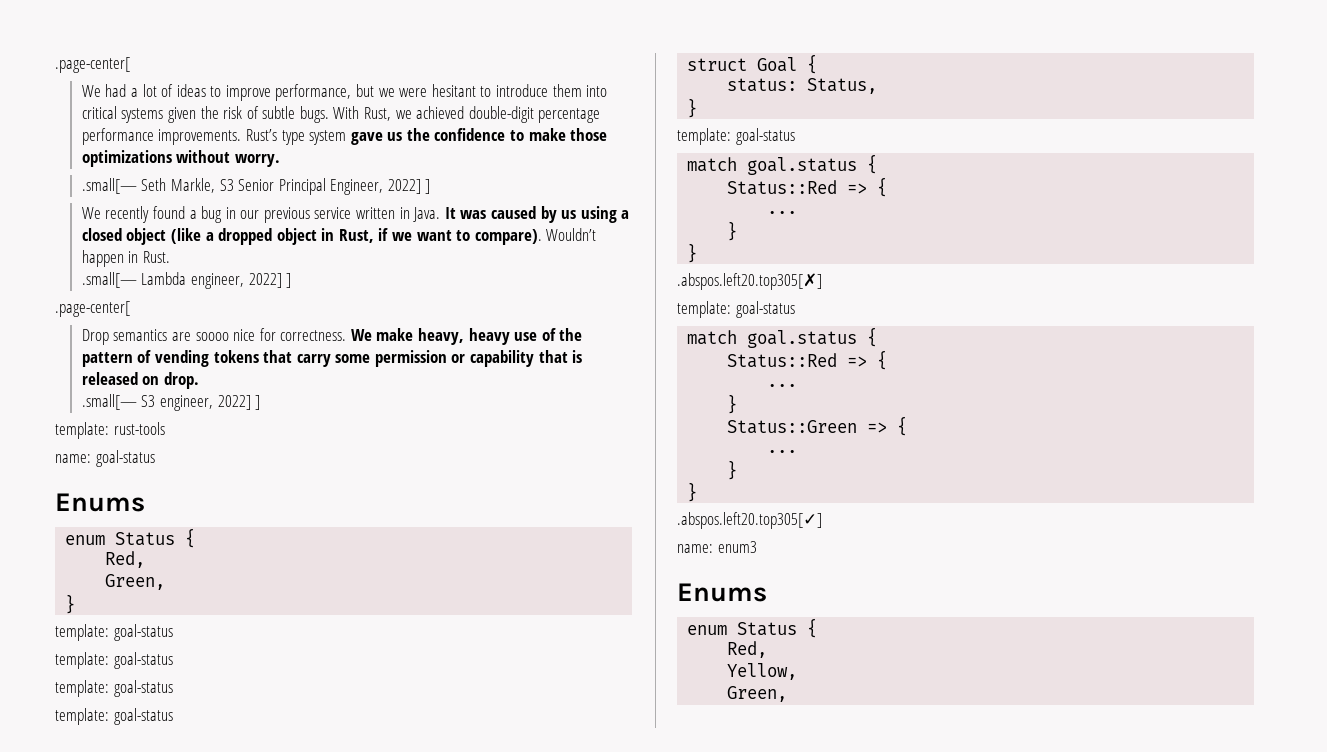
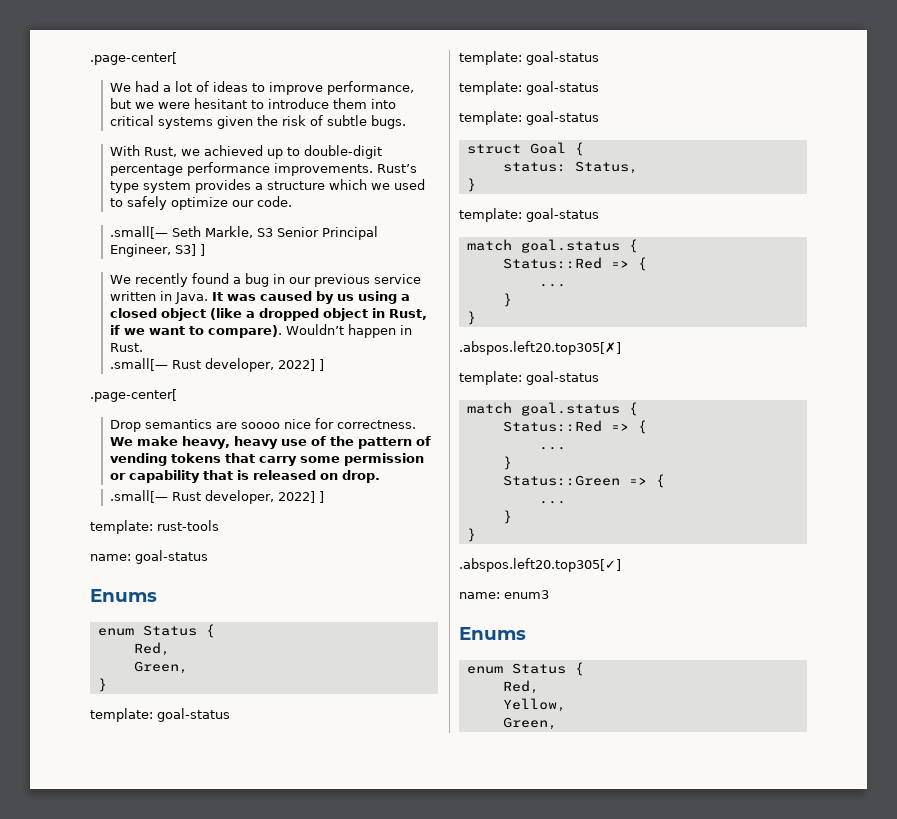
- We had a lot of ideas to improve performance, but we were hesitant to introduce them into critical systems given the risk of subtle bugs. With Rust, we achieved double-digit percentage performance improvements.
+ We had a lot of ideas to improve performance, but we were hesitant to introduce them into critical systems given the risk of subtle bugs.
+ With Rust, we achieved up to double-digit percentage performance improvements.
- Rust’s type system gave us the confidence to make those optimizations without worry.
+ Rust’s type system provides a structure which we used to safely optimize our code.
- .small[— Seth Markle, S3 Senior Principal Engineer, 2022] ]
+ .small[— Seth Markle, S3 Senior Principal Engineer, S3] ]
  Wouldn’t happen in Rust.
- .small[— Lambda engineer, 2022] ]
+ .small[— Rust developer, 2022] ]
  We make heavy, heavy use of the pattern of vending tokens that carry some permission or capability that is released on drop.
- .small[— S3 engineer, 2022] ]
+ .small[— Rust developer, 2022] ]

